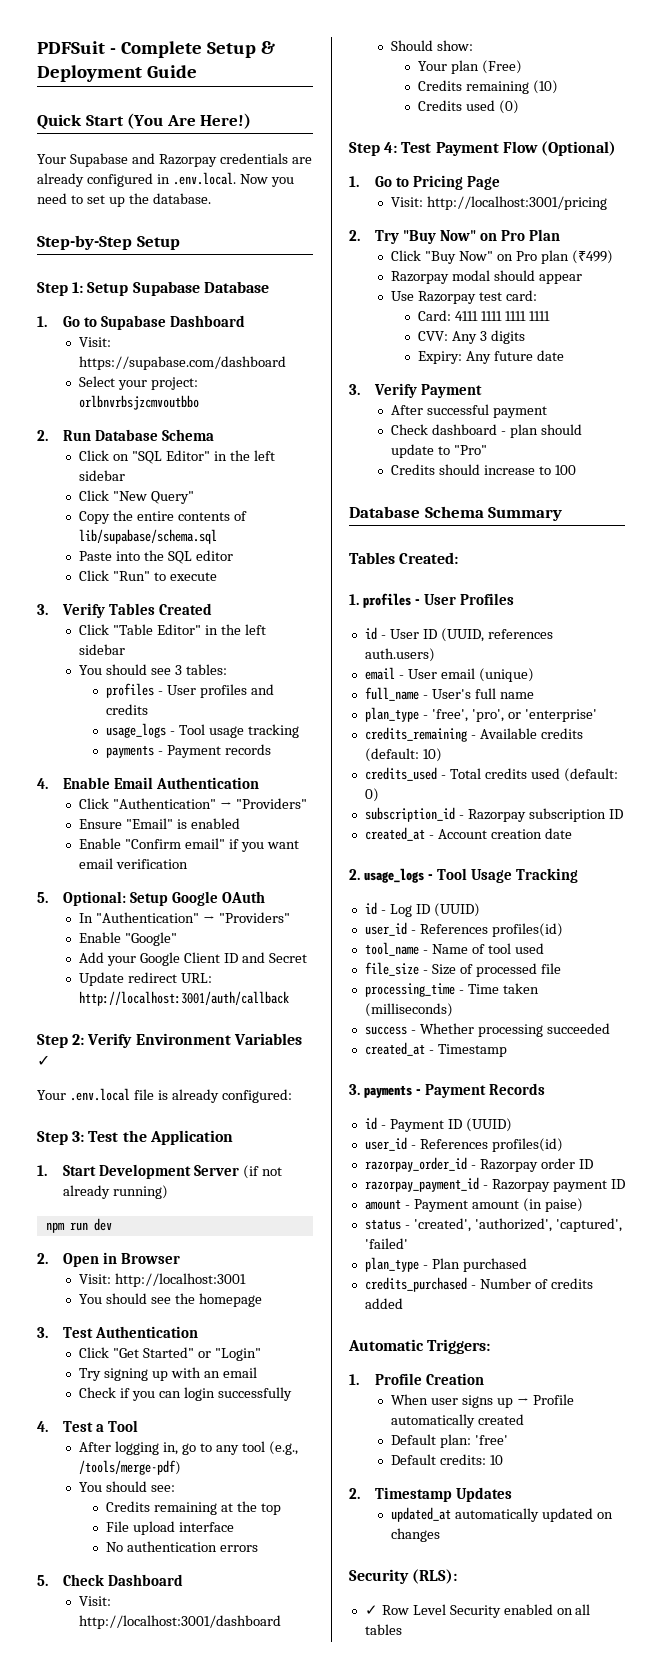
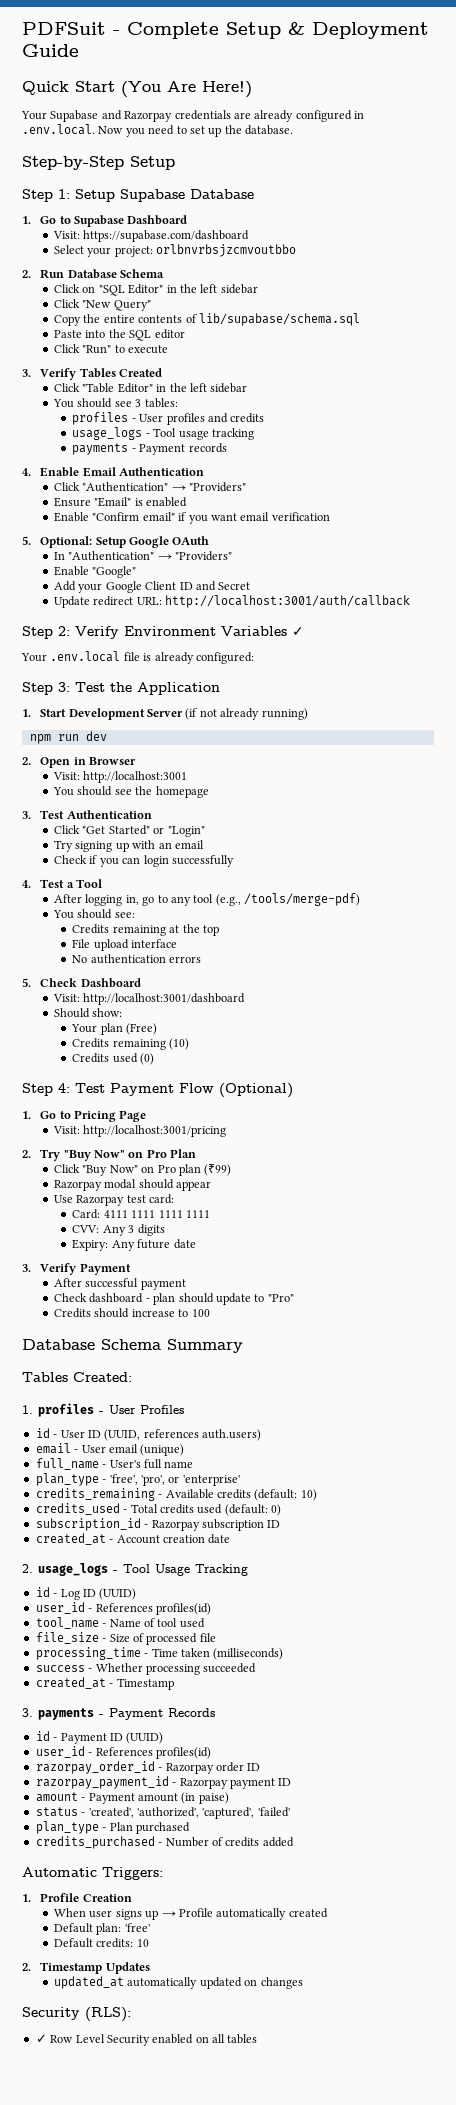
- Click "Buy Now" on Pro plan (₹499)
+ Click "Buy Now" on Pro plan (₹99)

